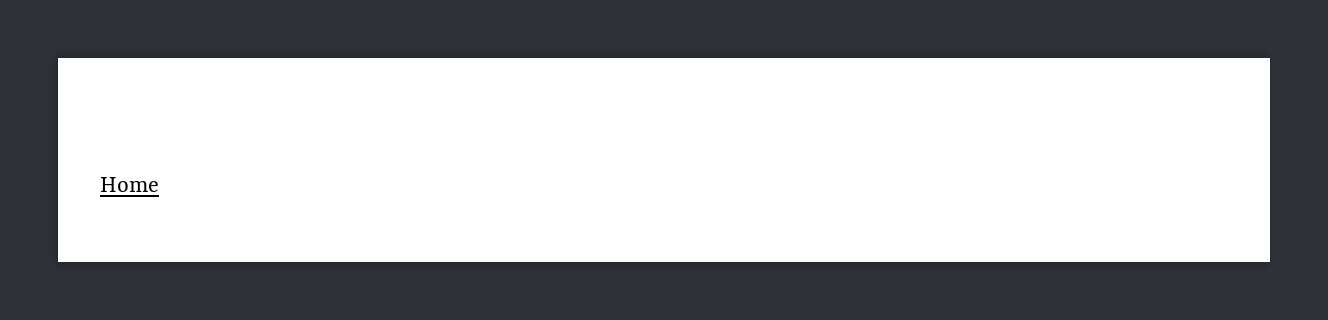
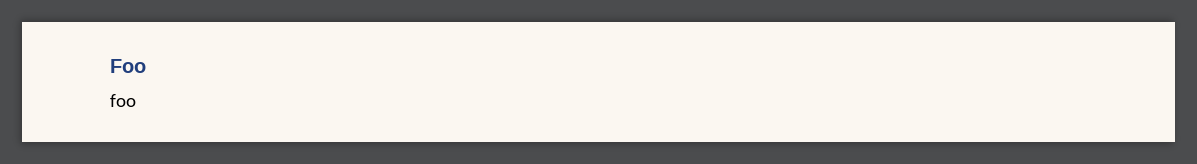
- Home
+ Foo
+ foo

